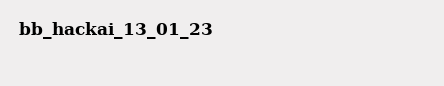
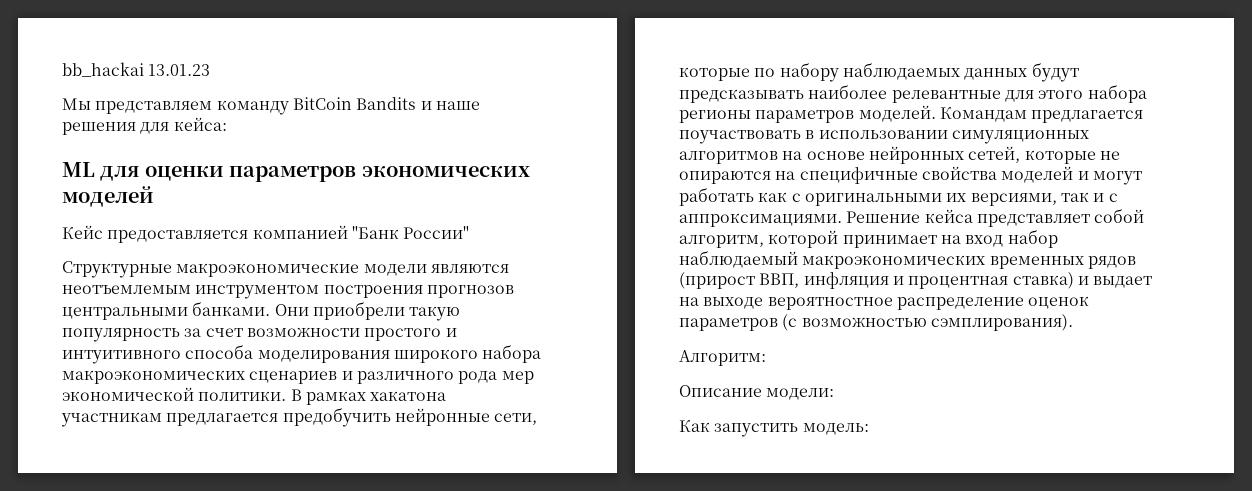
- bb_hackai_13_01_23
+ bb_hackai 13.01.23
+ Мы представляем команду BitCoin Bandits и наше решения для кейса:
+ ML для оценки параметров экономических моделей
+ Кейс предоставляется компанией "Банк России"
+ Структурные макроэкономические модели являются неотъемлемым инструментом построения прогнозов центральными банками. Они приобрели такую популярность за счет возможности простого и интуитивного способа моделирования широкого набора макроэкономических сценариев и различного рода мер экономической политики. В рамках хакатона участникам предлагается предобучить нейронные сети, которые по набору наблюдаемых данных будут предсказывать наиболее релевантные для этого набора регионы параметров моделей. Командам предлагается поучаствовать в использовании симуляционных алгоритмов на основе нейронных сетей, которые не опираются на специфичные свойства моделей и могут работать как с оригинальными их версиями, так и с аппроксимациями. Решение кейса представляет собой алгоритм, которой принимает на вход набор наблюдаемый макроэкономических временных рядов (прирост ВВП, инфляция и процентная ставка) и выдает на выходе вероятностное распределение оценок параметров (с возможностью сэмплирования).
+ Алгоритм:
+ Описание модели:
+ Как запустить модель:

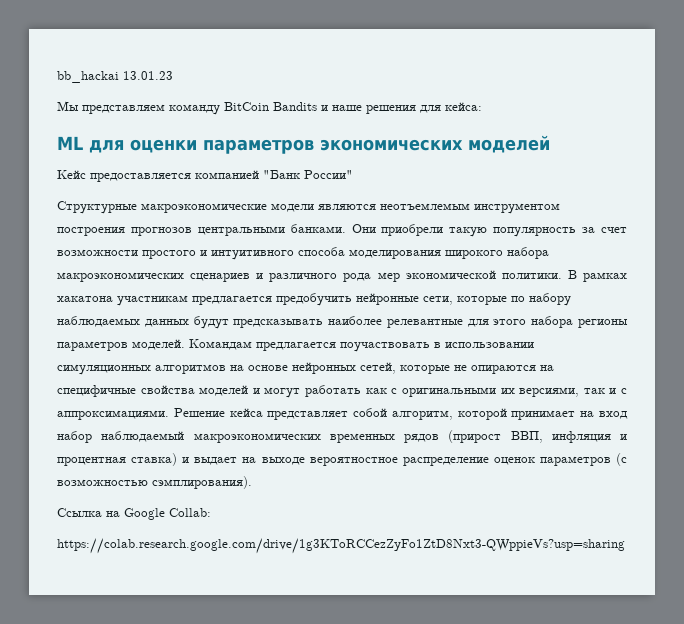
- Алгоритм:
- Описание модели:
- Как запустить модель:
+ Ссылка на Google Collab:
+ https://colab.research.google.com/drive/1g3KToRCCezZyFo1ZtD8Nxt3-QWppieVs?usp=sharing

